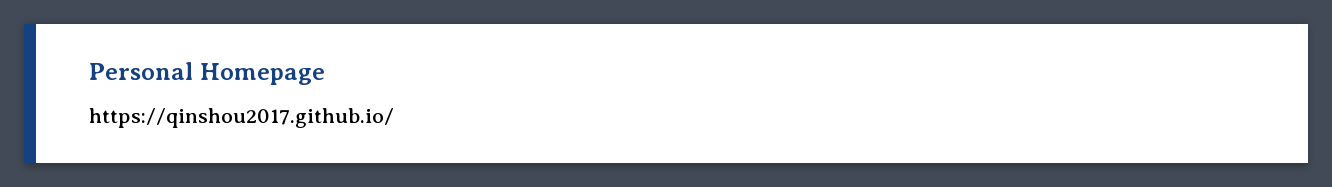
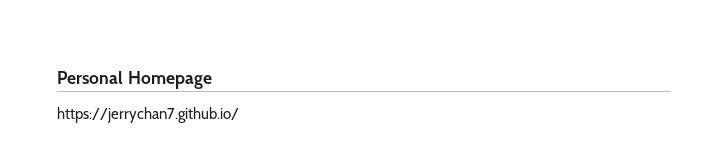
- https://qinshou2017.github.io/
+ https://jerrychan7.github.io/

